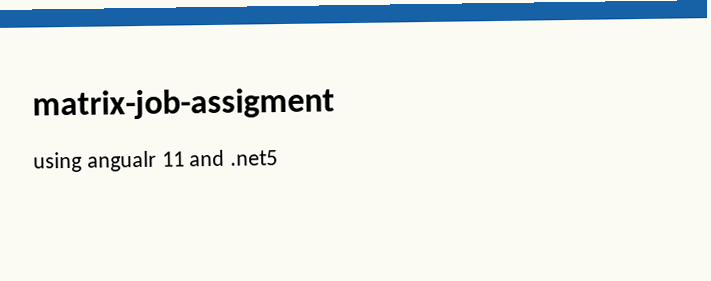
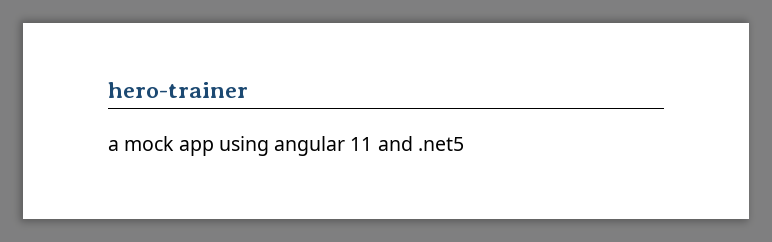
- matrix-job-assigment
- using angualr 11 and .net5
+ hero-trainer
+ a mock app using angular 11 and .net5

